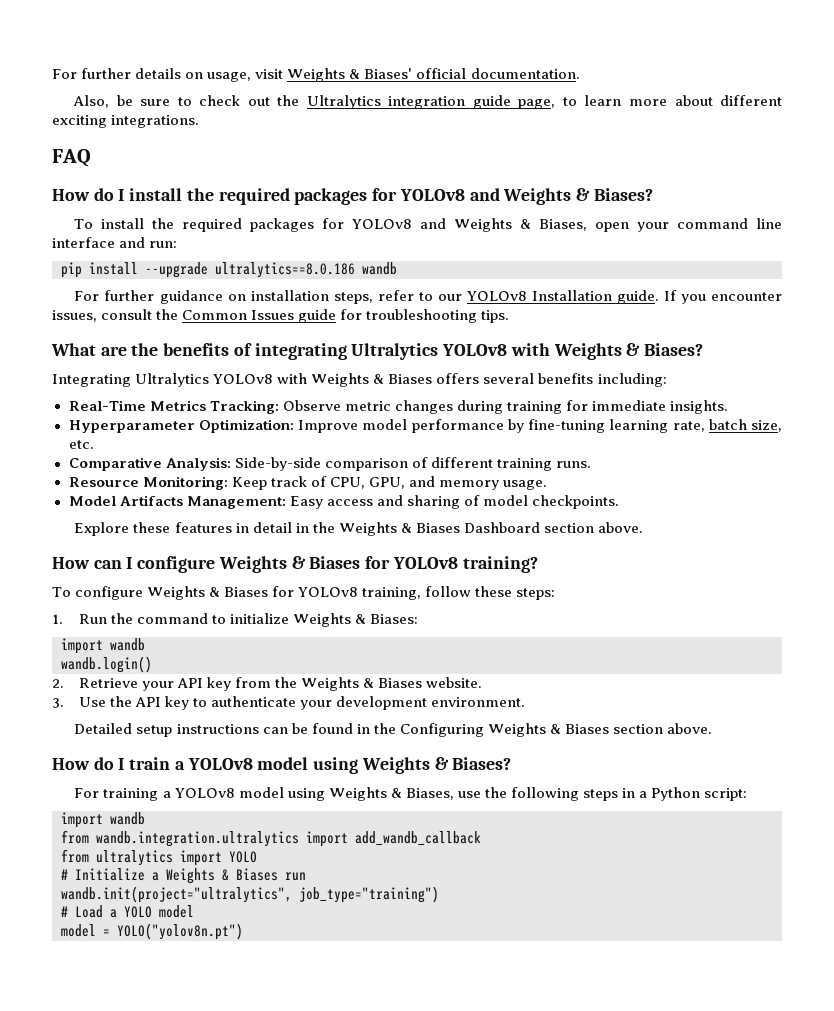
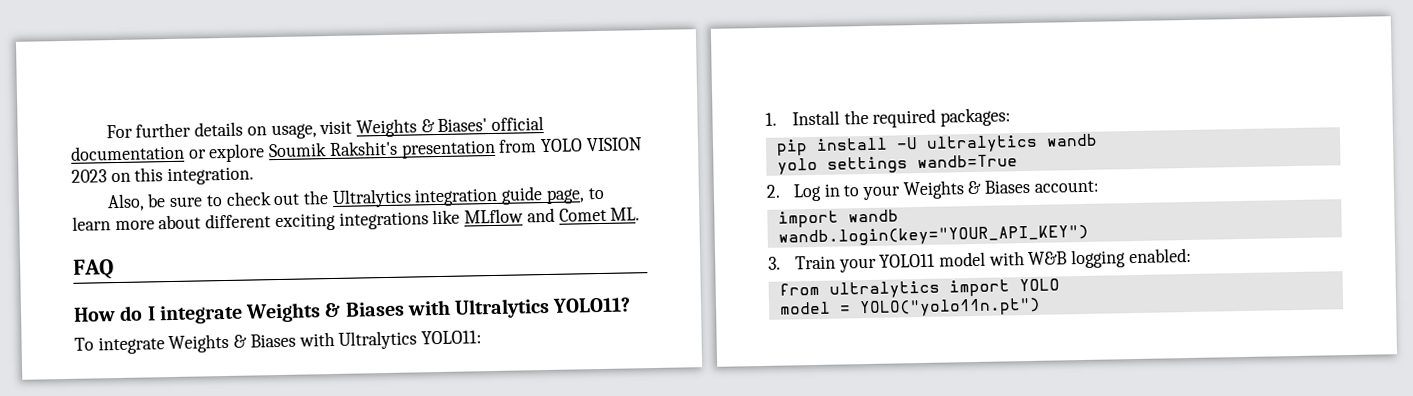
- For further details on usage, visit Weights & Biases' official documentation.
+ For further details on usage, visit Weights & Biases' official documentation or explore Soumik Rakshit's presentation from YOLO VISION 2023 on this integration.
- Also, be sure to check out the Ultralytics integration guide page, to learn more about different exciting integrations.
+ Also, be sure to check out the Ultralytics integration guide page, to learn more about different exciting integrations like MLflow and Comet ML.
  FAQ
- How do I install the required packages for YOLOv8 and Weights & Biases?
- To install the required packages for YOLOv8 and Weights & Biases, open your command line interface and run:
+ How do I integrate Weights & Biases with Ultralytics YOLO11?
+ To integrate Weights & Biases with Ultralytics YOLO11:
+ 1. Install the required packages:
- pip install --upgrade ultralytics==8.0.186 wandb
- For further guidance on installation steps, refer to our YOLOv8 Installation guide. If you encounter issues, consult the Common Issues guide for troubleshooting tips.
- What are the benefits of integrating Ultralytics YOLOv8 with Weights & Biases?
- Integrating Ultralytics YOLOv8 with Weights & Biases offers several benefits including:
- Real-Time Metrics Tracking: Observe metric changes during training for immediate insights.
- Hyperparameter Optimization: Improve model performance by fine-tuning learning rate, batch size, etc.
- Comparative Analysis: Side-by-side comparison of different training runs.
- Resource Monitoring: Keep track of CPU, GPU, and memory usage.
- Model Artifacts Management: Easy access and sharing of model checkpoints.
- Explore these features in detail in the Weights & Biases Dashboard section above.
- How can I configure Weights & Biases for YOLOv8 training?
- To configure Weights & Biases for YOLOv8 training, follow these steps:
- 1. Run the command to initialize Weights & Biases:
+ pip install -U ultralytics wandb
+ yolo settings wandb=True
+ 2. Log in to your Weights & Biases account:
  import wandb
- wandb.login()
- 2. Retrieve your API key from the Weights & Biases website.
- 3. Use the API key to authenticate your development environment.
- Detailed setup instructions can be found in the Configuring Weights & Biases section above.
- How do I train a YOLOv8 model using Weights & Biases?
- For training a YOLOv8 model using Weights & Biases, use the following steps in a Python script:
- import wandb
- from wandb.integration.ultralytics import add_wandb_callback
+ wandb.login(key="YOUR_API_KEY")
+ 3. Train your YOLO11 model with W&B logging enabled:
  from ultralytics import YOLO
- # Initialize a Weights & Biases run
- wandb.init(project="ultralytics", job_type="training")
- # Load a YOLO model
- model = YOLO("yolov8n.pt")
+ model = YOLO("yolo11n.pt")

